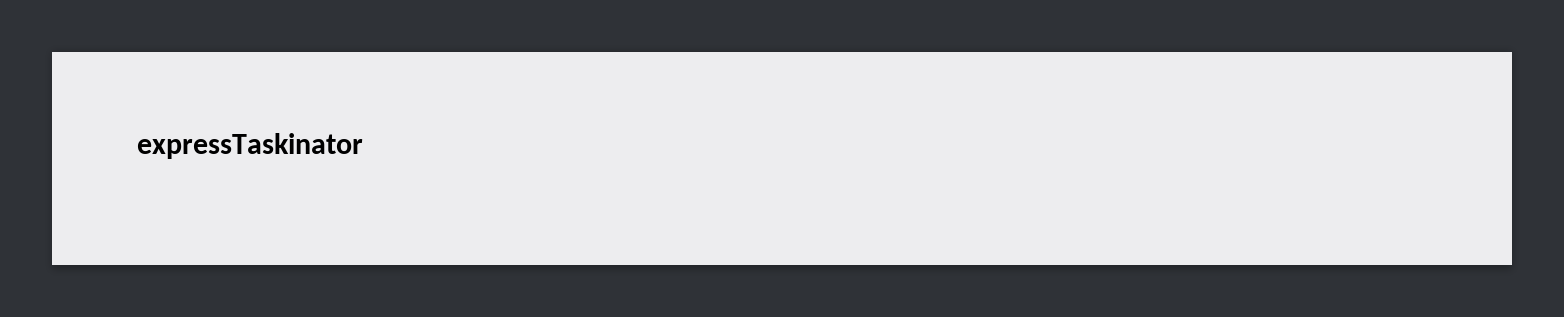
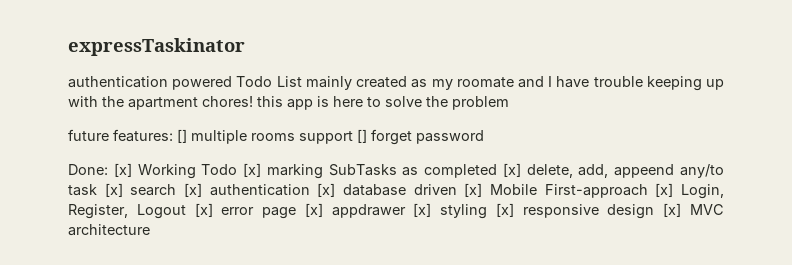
+ authentication powered Todo List mainly created as my roomate and I have trouble keeping up with the apartment chores! this app is here to solve the problem
+ future features: [] multiple rooms support [] forget password
+ Done: [x] Working Todo [x] marking SubTasks as completed [x] delete, add, appeend any/to task [x] search [x] authentication [x] database driven [x] Mobile First-approach [x] Login, Register, Logout [x] error page [x] appdrawer [x] styling [x] responsive design [x] MVC architecture

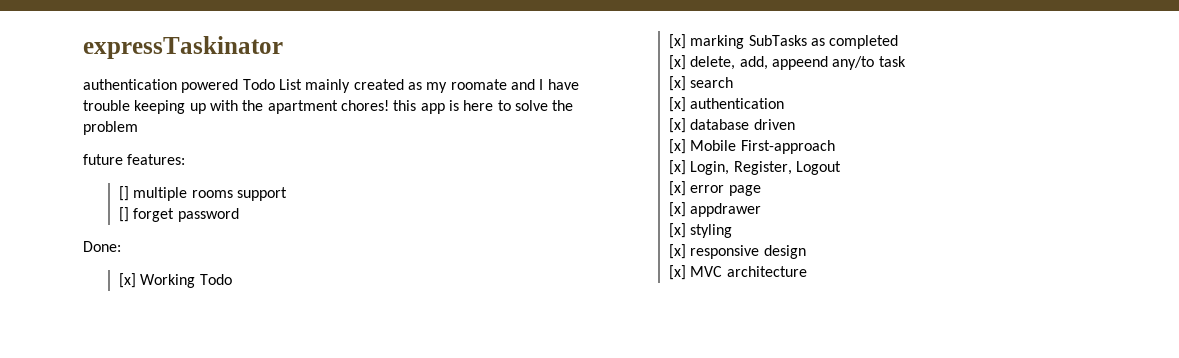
- future features: [] multiple rooms support [] forget password
+ future features:
+ [] multiple rooms support
+ [] forget password
- Done: [x] Working Todo [x] marking SubTasks as completed [x] delete, add, appeend any/to task [x] search [x] authentication [x] database driven [x] Mobile First-approach [x] Login, Register, Logout [x] error page [x] appdrawer [x] styling [x] responsive design [x] MVC architecture
+ Done:
+ [x] Working Todo
+ [x] marking SubTasks as completed
+ [x] delete, add, appeend any/to task
+ [x] search
+ [x] authentication
+ [x] database driven
+ [x] Mobile First-approach
+ [x] Login, Register, Logout
+ [x] error page
+ [x] appdrawer
+ [x] styling
+ [x] responsive design
+ [x] MVC architecture

